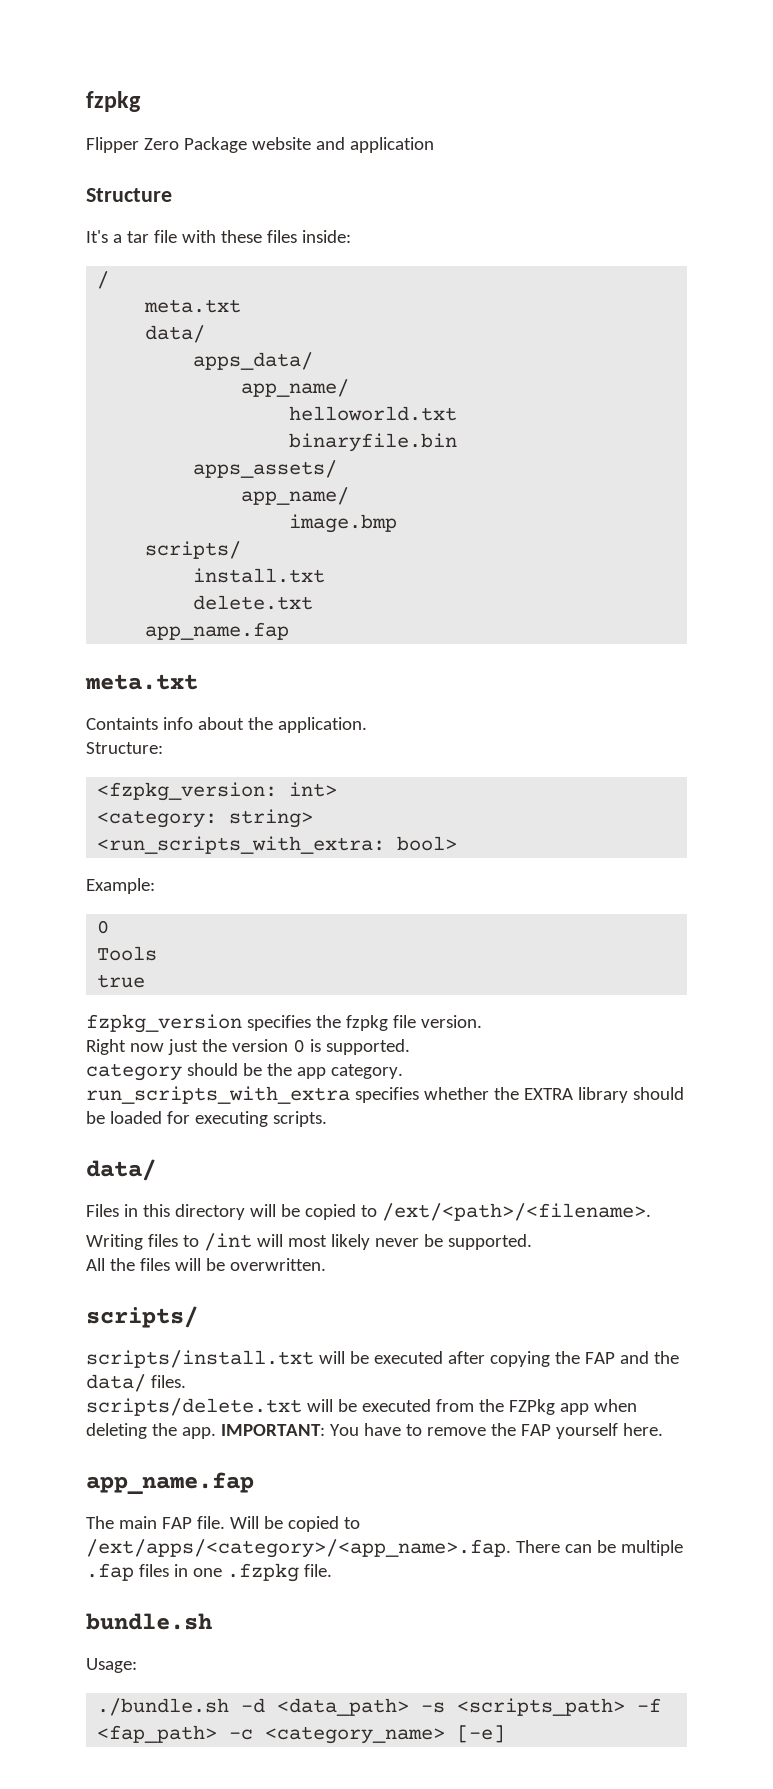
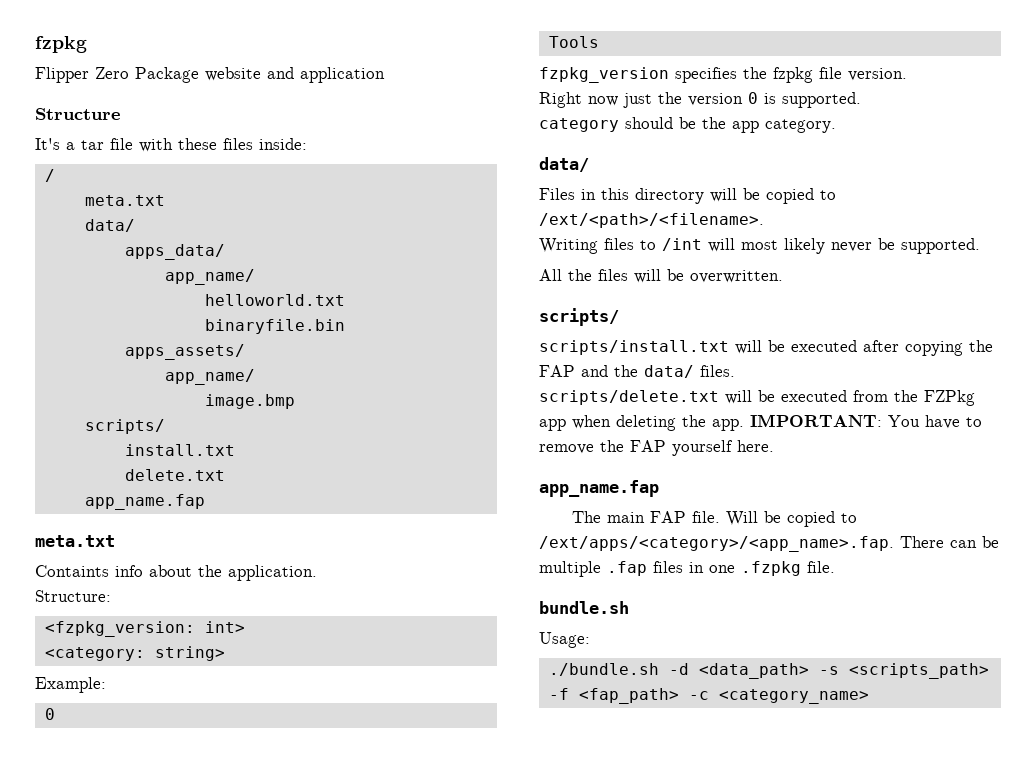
- <run_scripts_with_extra: bool>
- true
- run_scripts_with_extra specifies whether the EXTRA library should be loaded for executing scripts.
- ./bundle.sh -d <data_path> -s <scripts_path> -f <fap_path> -c <category_name> [-e]
+ ./bundle.sh -d <data_path> -s <scripts_path> -f <fap_path> -c <category_name>

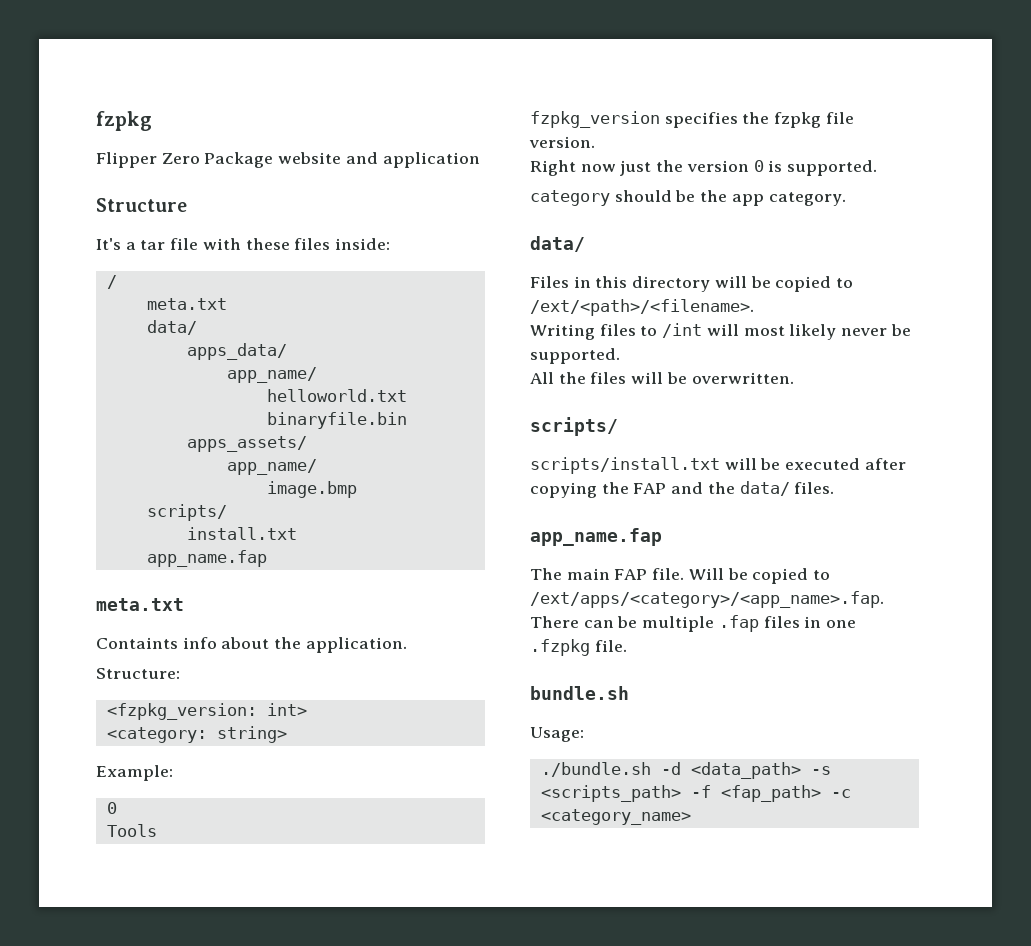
- delete.txt
- scripts/delete.txt will be executed from the FZPkg app when deleting the app. IMPORTANT: You have to remove the FAP yourself here.

